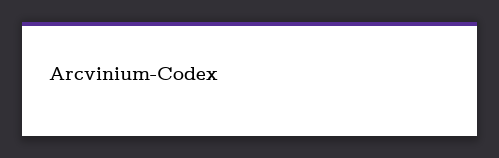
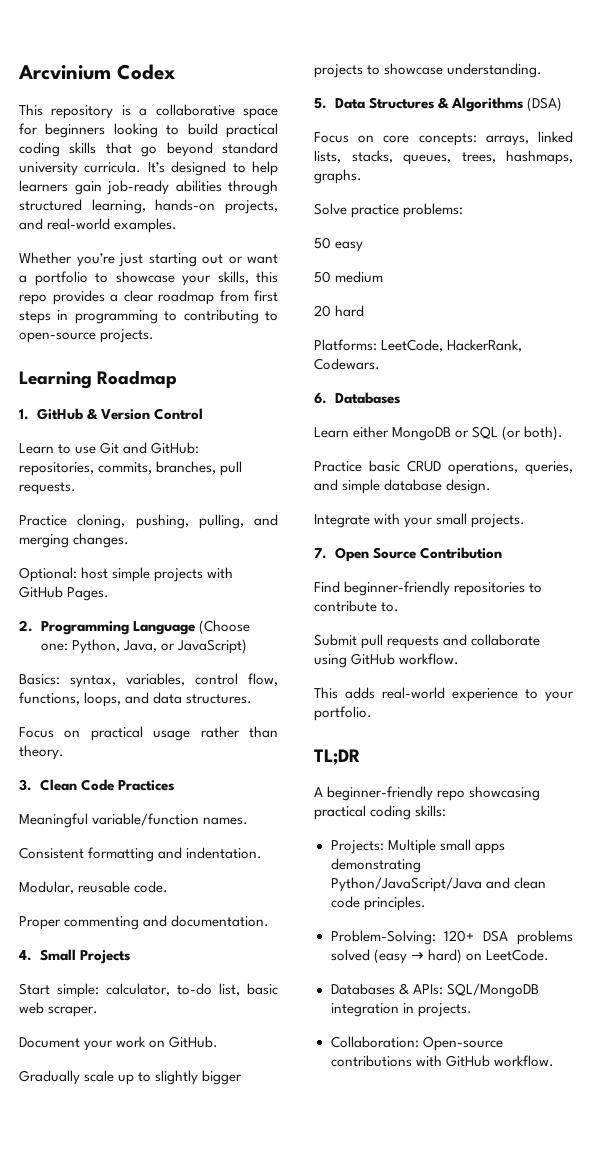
- Arcvinium-Codex
+ Arcvinium Codex
+ This repository is a collaborative space for beginners looking to build practical coding skills that go beyond standard university curricula. It’s designed to help learners gain job-ready abilities through structured learning, hands-on projects, and real-world examples.
+ Whether you’re just starting out or want a portfolio to showcase your skills, this repo provides a clear roadmap from first steps in programming to contributing to open-source projects.
+ Learning Roadmap
+ 1. GitHub & Version Control
+ Learn to use Git and GitHub: repositories, commits, branches, pull requests.
+ Practice cloning, pushing, pulling, and merging changes.
+ Optional: host simple projects with GitHub Pages.
+ 2. Programming Language (Choose one: Python, Java, or JavaScript)
+ Basics: syntax, variables, control flow, functions, loops, and data structures.
+ Focus on practical usage rather than theory.
+ 3. Clean Code Practices
+ Meaningful variable/function names.
+ Consistent formatting and indentation.
+ Modular, reusable code.
+ Proper commenting and documentation.
+ 4. Small Projects
+ Start simple: calculator, to-do list, basic web scraper.
+ Document your work on GitHub.
+ Gradually scale up to slightly bigger projects to showcase understanding.
+ 5. Data Structures & Algorithms (DSA)
+ Focus on core concepts: arrays, linked lists, stacks, queues, trees, hashmaps, graphs.
+ Solve practice problems:
+ 50 easy
+ 50 medium
+ 20 hard
+ Platforms: LeetCode, HackerRank, Codewars.
+ 6. Databases
+ Learn either MongoDB or SQL (or both).
+ Practice basic CRUD operations, queries, and simple database design.
+ Integrate with your small projects.
+ 7. Open Source Contribution
+ Find beginner-friendly repositories to contribute to.
+ Submit pull requests and collaborate using GitHub workflow.
+ This adds real-world experience to your portfolio.
+ TL;DR
+ A beginner-friendly repo showcasing practical coding skills:
+ Projects: Multiple small apps demonstrating Python/JavaScript/Java and clean code principles.
+ Problem-Solving: 120+ DSA problems solved (easy → hard) on LeetCode.
+ Databases & APIs: SQL/MongoDB integration in projects.
+ Collaboration: Open-source contributions with GitHub workflow.

